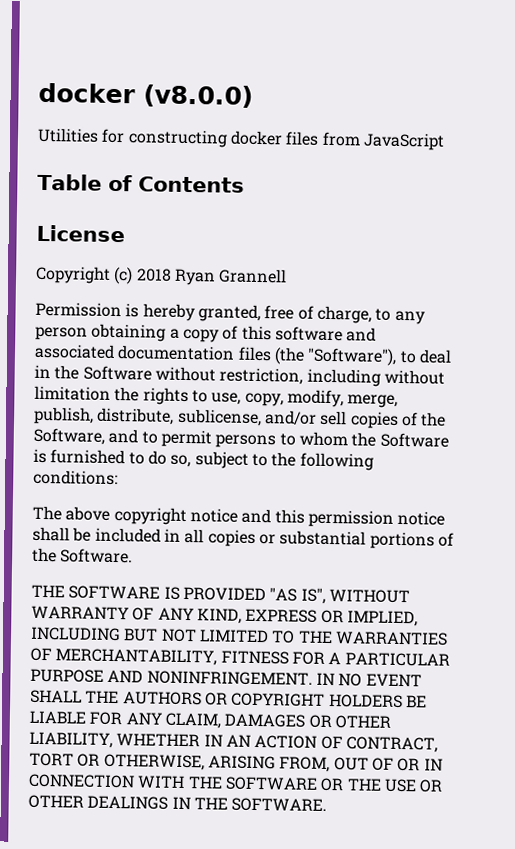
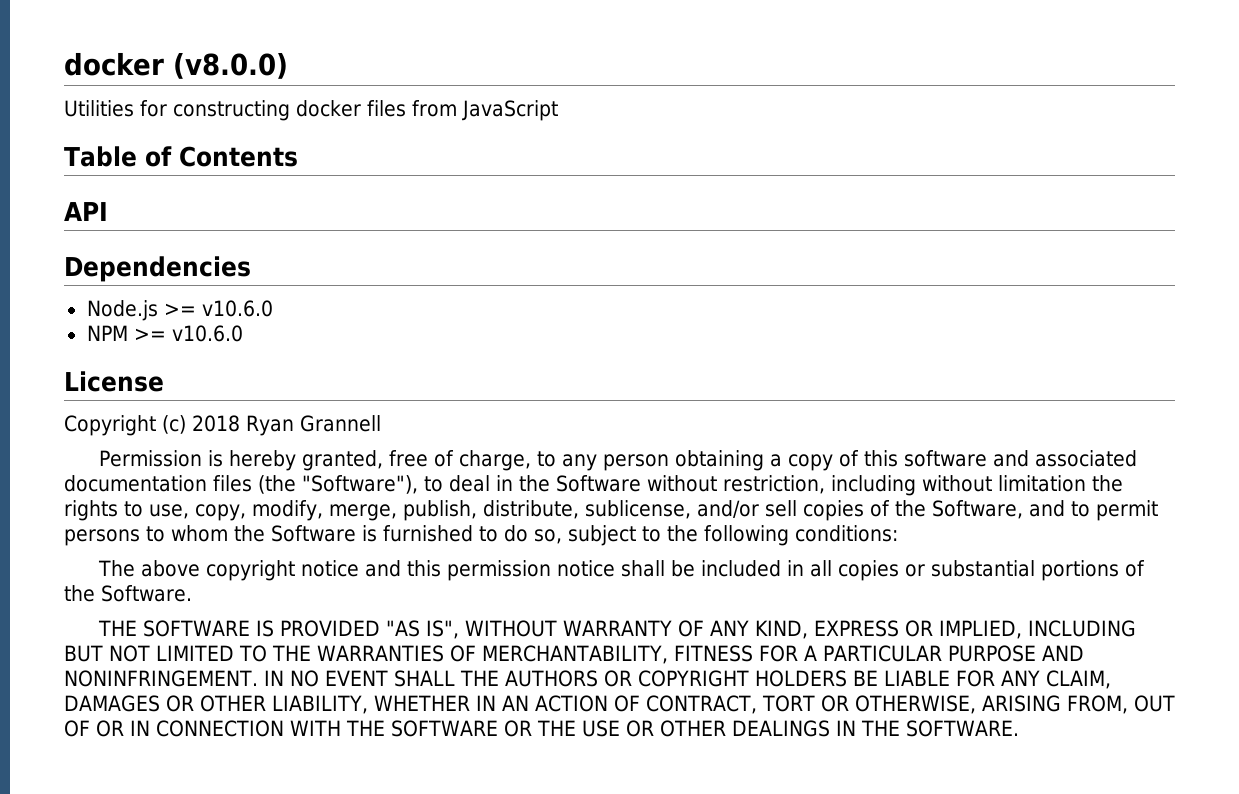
+ API
+ Dependencies
+ Node.js >= v10.6.0
+ NPM >= v10.6.0

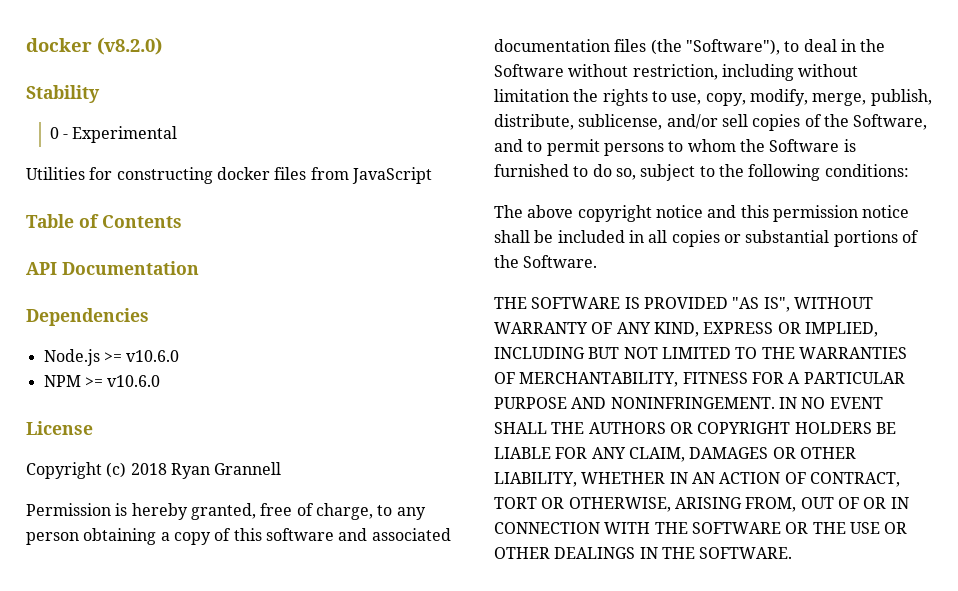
- docker (v8.0.0)
+ docker (v8.2.0)
+ Stability
+ 0 - Experimental
- API
+ API Documentation

